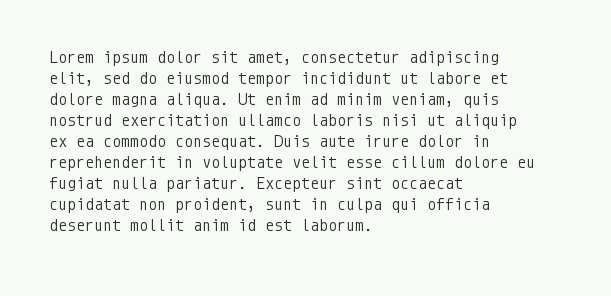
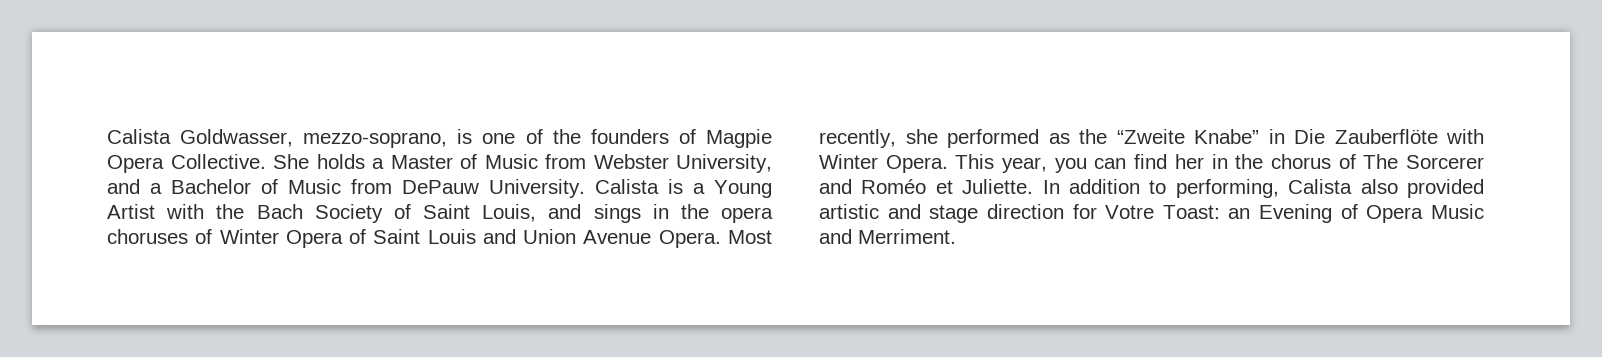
- Lorem ipsum dolor sit amet, consectetur adipiscing elit, sed do eiusmod tempor incididunt ut labore et dolore magna aliqua. Ut enim ad minim veniam, quis nostrud exercitation ullamco laboris nisi ut aliquip ex ea commodo consequat. Duis aute irure dolor in reprehenderit in voluptate velit esse cillum dolore eu fugiat nulla pariatur. Excepteur sint occaecat cupidatat non proident, sunt in culpa qui officia deserunt mollit anim id est laborum.
+ Calista Goldwasser, mezzo-soprano, is one of the founders of Magpie Opera Collective. She holds a Master of Music from Webster University, and a Bachelor of Music from DePauw University. Calista is a Young Artist with the Bach Society of Saint Louis, and sings in the opera choruses of Winter Opera of Saint Louis and Union Avenue Opera. Most recently, she performed as the “Zweite Knabe” in Die Zauberflöte with Winter Opera. This year, you can find her in the chorus of The Sorcerer and Roméo et Juliette. In addition to performing, Calista also provided artistic and stage direction for Votre Toast: an Evening of Opera Music and Merriment.

